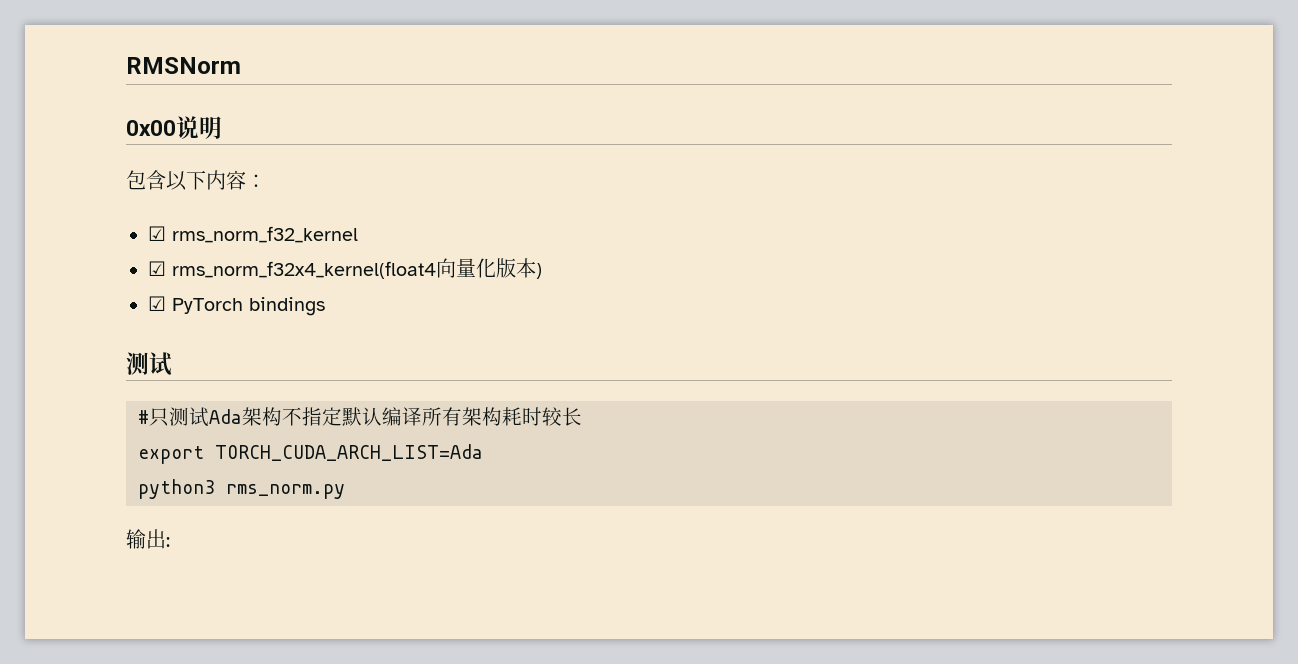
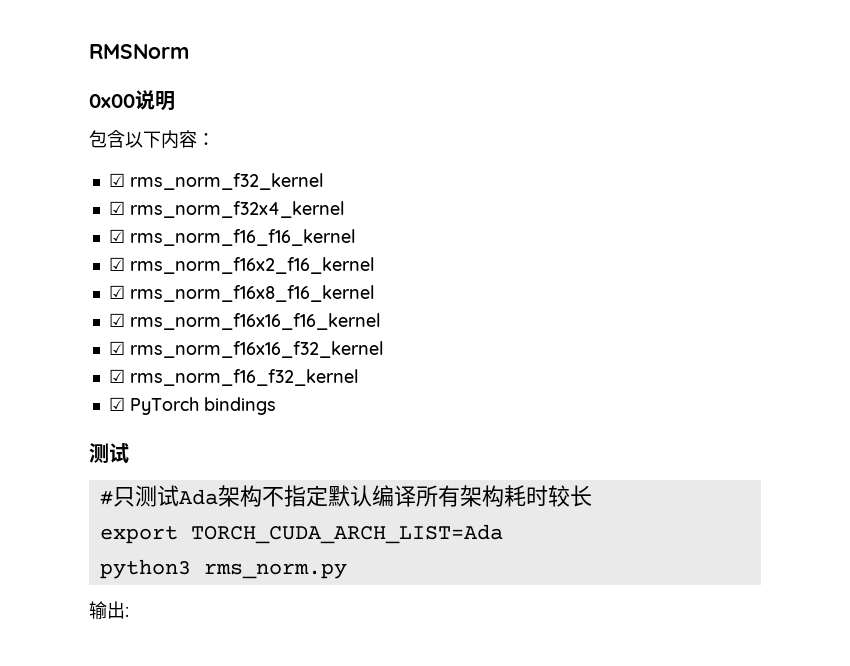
- ☑ rms_norm_f32x4_kernel(float4向量化版本)
+ ☑ rms_norm_f32x4_kernel
+ ☑ rms_norm_f16_f16_kernel
+ ☑ rms_norm_f16x2_f16_kernel
+ ☑ rms_norm_f16x8_f16_kernel
+ ☑ rms_norm_f16x16_f16_kernel
+ ☑ rms_norm_f16x16_f32_kernel
+ ☑ rms_norm_f16_f32_kernel

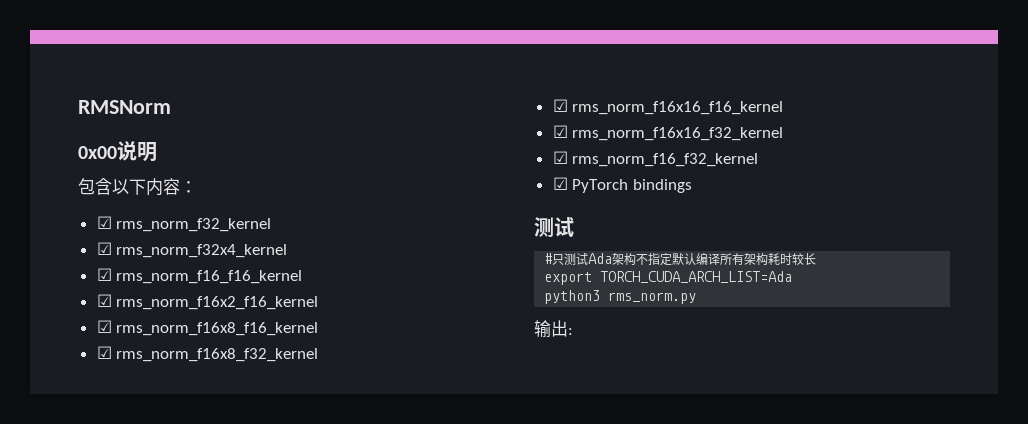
+ ☑ rms_norm_f16x8_f32_kernel

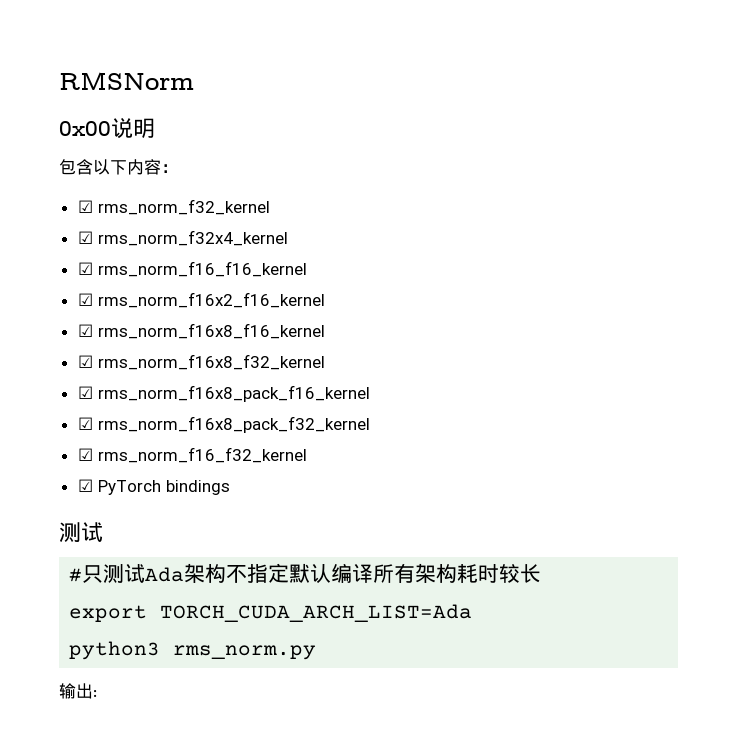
- ☑ rms_norm_f16x16_f16_kernel
- ☑ rms_norm_f16x16_f32_kernel
+ ☑ rms_norm_f16x8_pack_f16_kernel
+ ☑ rms_norm_f16x8_pack_f32_kernel

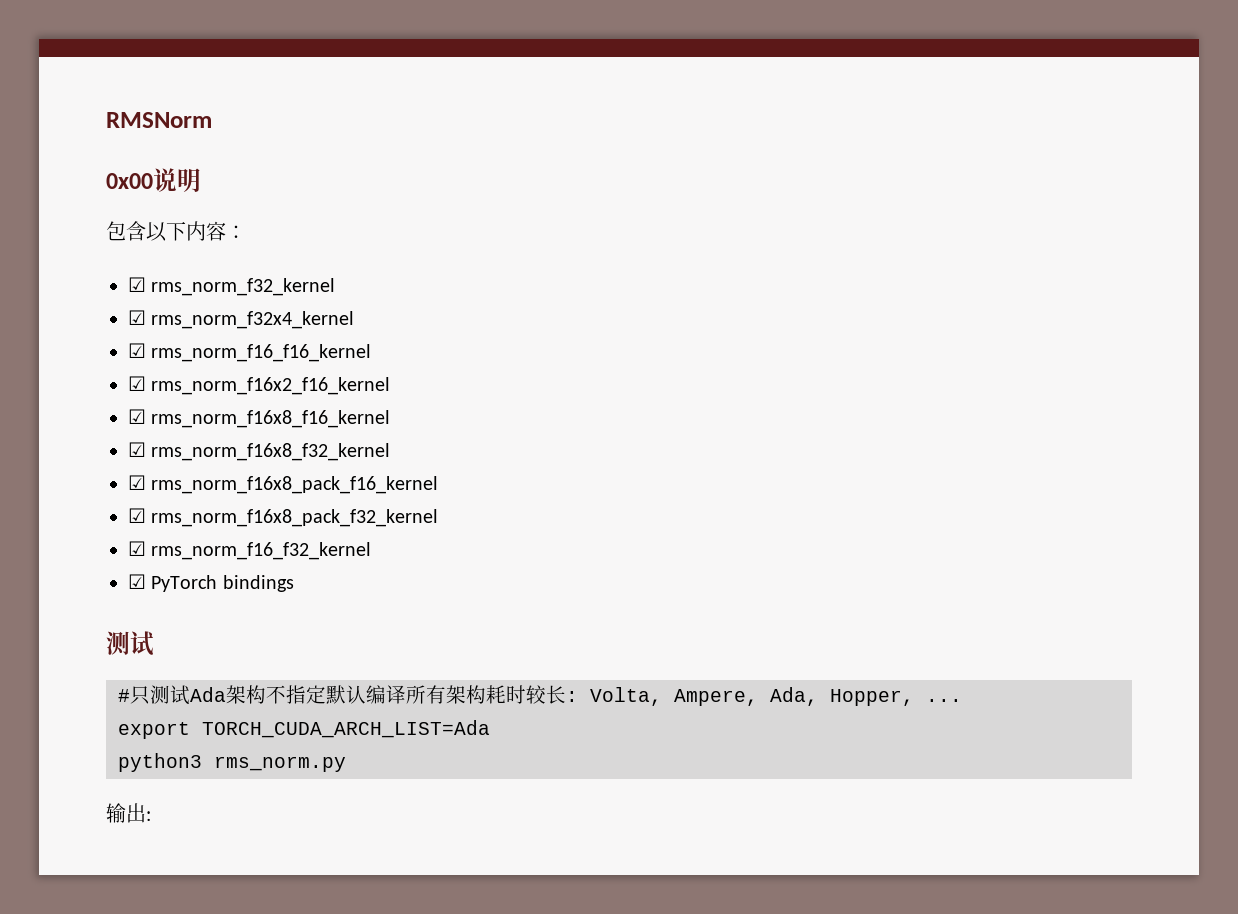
- #只测试Ada架构不指定默认编译所有架构耗时较长
+ #只测试Ada架构不指定默认编译所有架构耗时较长: Volta, Ampere, Ada, Hopper, ...

